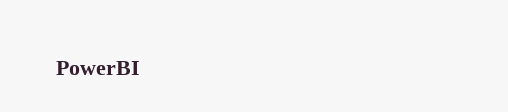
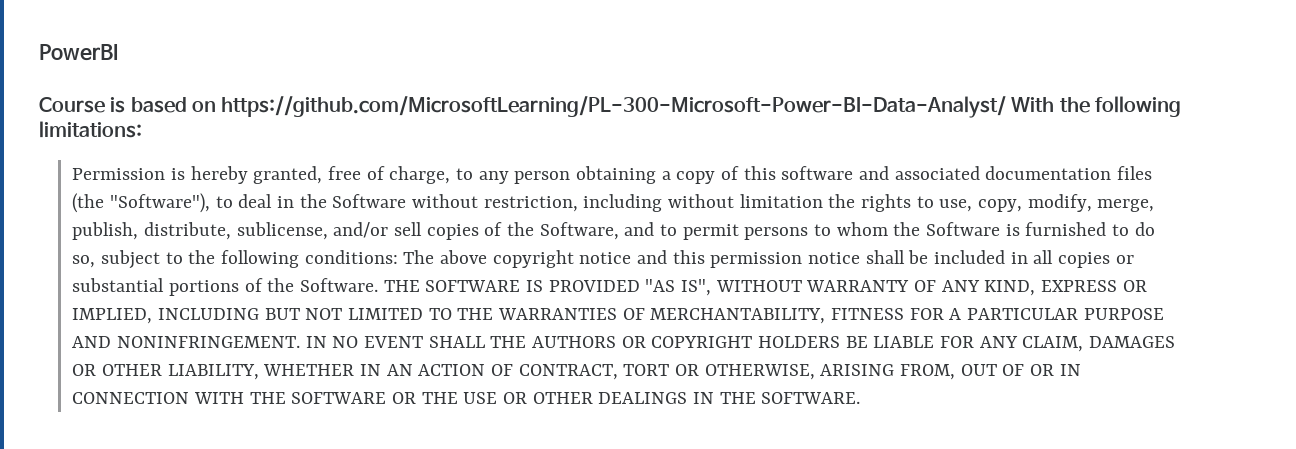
+ Course is based on https://github.com/MicrosoftLearning/PL-300-Microsoft-Power-BI-Data-Analyst/ With the following limitations:
+ Permission is hereby granted, free of charge, to any person obtaining a copy of this software and associated documentation files (the "Software"), to deal in the Software without restriction, including without limitation the rights to use, copy, modify, merge, publish, distribute, sublicense, and/or sell copies of the Software, and to permit persons to whom the Software is furnished to do so, subject to the following conditions: The above copyright notice and this permission notice shall be included in all copies or substantial portions of the Software. THE SOFTWARE IS PROVIDED "AS IS", WITHOUT WARRANTY OF ANY KIND, EXPRESS OR IMPLIED, INCLUDING BUT NOT LIMITED TO THE WARRANTIES OF MERCHANTABILITY, FITNESS FOR A PARTICULAR PURPOSE AND NONINFRINGEMENT. IN NO EVENT SHALL THE AUTHORS OR COPYRIGHT HOLDERS BE LIABLE FOR ANY CLAIM, DAMAGES OR OTHER LIABILITY, WHETHER IN AN ACTION OF CONTRACT, TORT OR OTHERWISE, ARISING FROM, OUT OF OR IN CONNECTION WITH THE SOFTWARE OR THE USE OR OTHER DEALINGS IN THE SOFTWARE.

